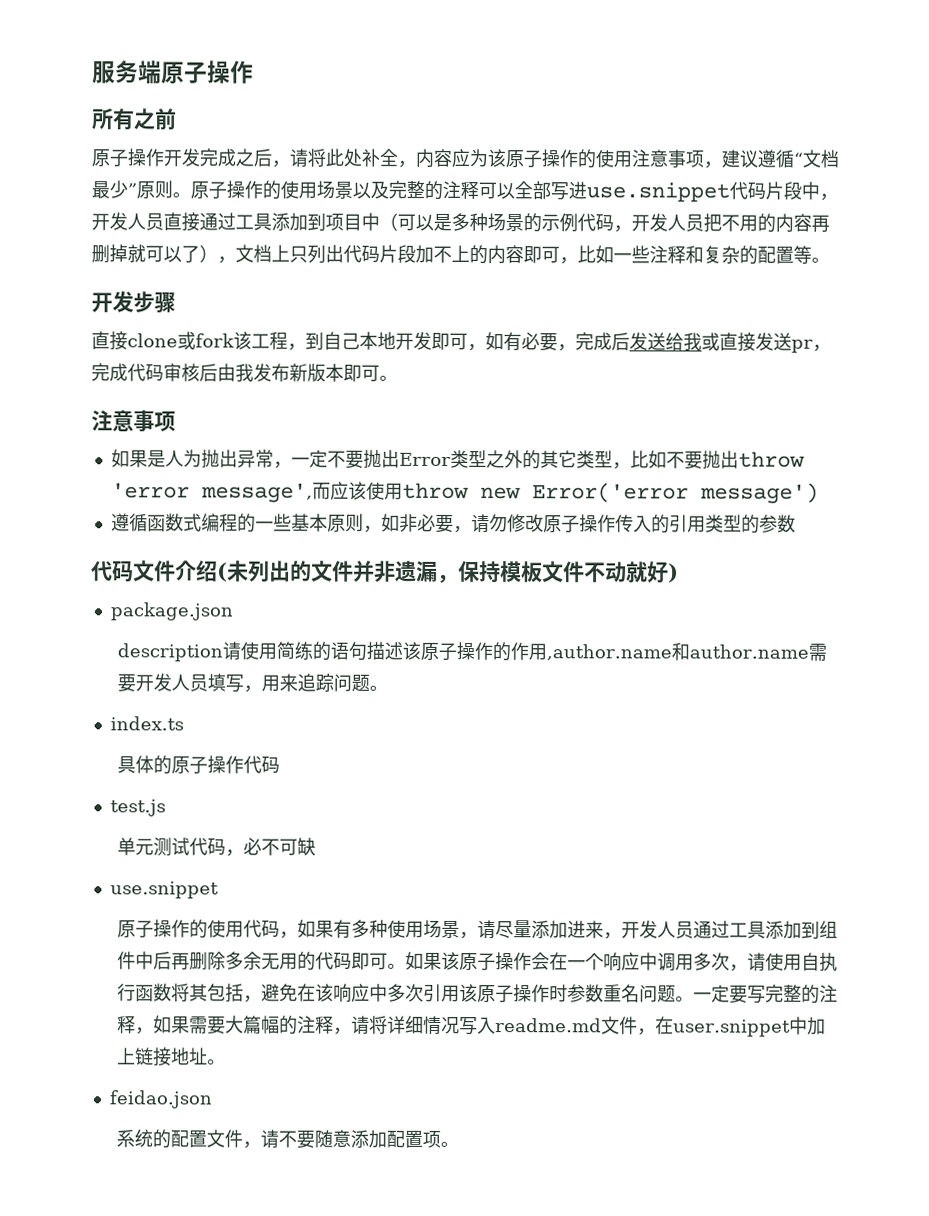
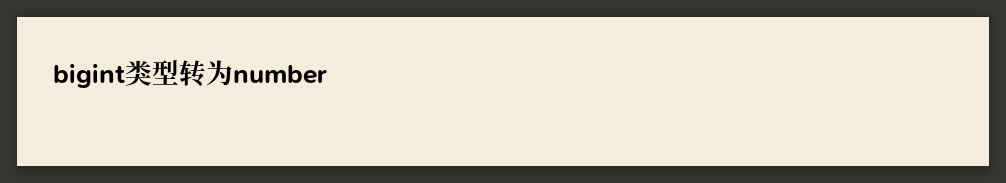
- 服务端原子操作
- 所有之前
- 原子操作开发完成之后，请将此处补全，内容应为该原子操作的使用注意事项，建议遵循“文档最少”原则。原子操作的使用场景以及完整的注释可以全部写进use.snippet代码片段中，开发人员直接通过工具添加到项目中（可以是多种场景的示例代码，开发人员把不用的内容再删掉就可以了），文档上只列出代码片段加不上的内容即可，比如一些注释和复杂的配置等。
- 开发步骤
- 直接clone或fork该工程，到自己本地开发即可，如有必要，完成后发送给我或直接发送pr，完成代码审核后由我发布新版本即可。
- 注意事项
- 如果是人为抛出异常，一定不要抛出Error类型之外的其它类型，比如不要抛出throw 'error message',而应该使用throw new Error('error message')
- 遵循函数式编程的一些基本原则，如非必要，请勿修改原子操作传入的引用类型的参数
- 代码文件介绍(未列出的文件并非遗漏，保持模板文件不动就好)
- package.json
- description请使用简练的语句描述该原子操作的作用,author.name和author.name需要开发人员填写，用来追踪问题。
- index.ts
- 具体的原子操作代码
- test.js
- 单元测试代码，必不可缺
- use.snippet
- 原子操作的使用代码，如果有多种使用场景，请尽量添加进来，开发人员通过工具添加到组件中后再删除多余无用的代码即可。如果该原子操作会在一个响应中调用多次，请使用自执行函数将其包括，避免在该响应中多次引用该原子操作时参数重名问题。一定要写完整的注释，如果需要大篇幅的注释，请将详细情况写入readme.md文件，在user.snippet中加上链接地址。
- feidao.json
- 系统的配置文件，请不要随意添加配置项。
+ bigint类型转为number

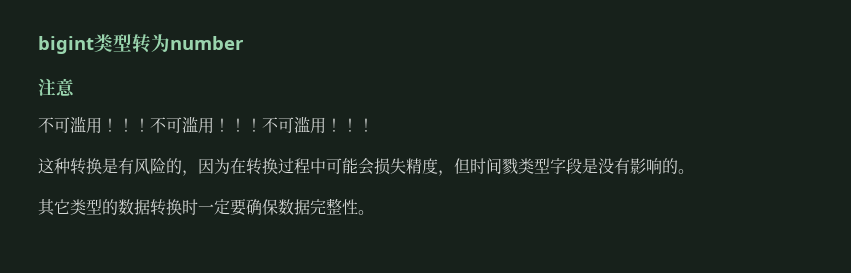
+ 注意
+ 不可滥用！！！不可滥用！！！不可滥用！！！
+ 这种转换是有风险的，因为在转换过程中可能会损失精度，但时间戮类型字段是没有影响的。
+ 其它类型的数据转换时一定要确保数据完整性。

